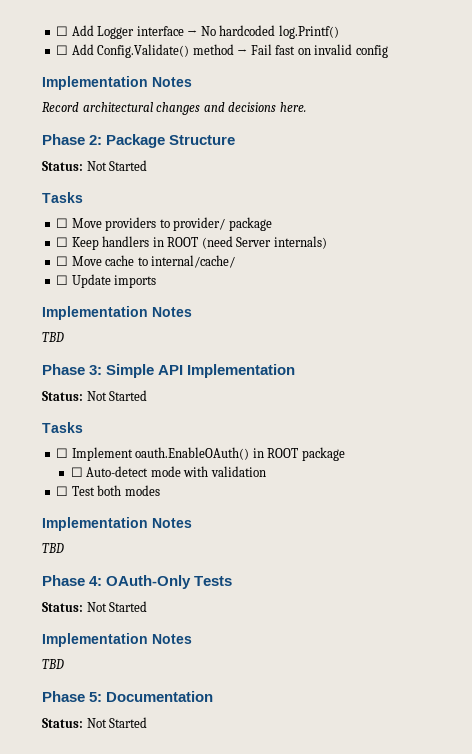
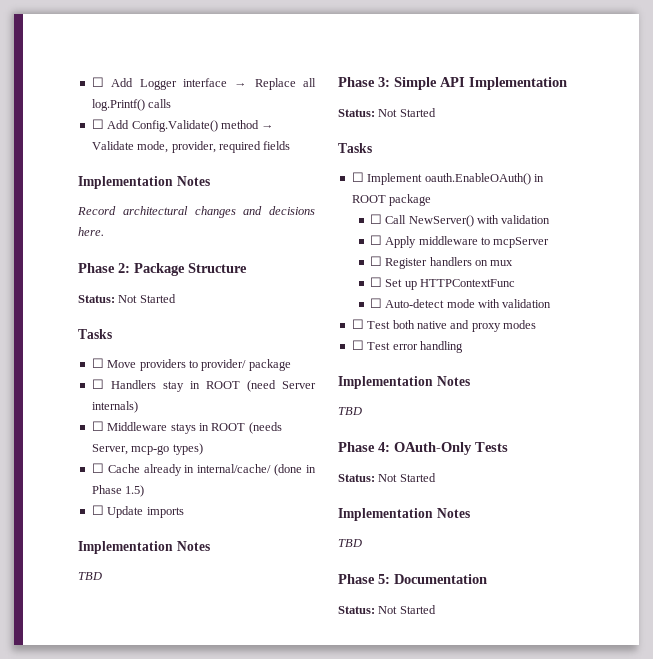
- ☐ Add Logger interface → No hardcoded log.Printf()
+ ☐ Add Logger interface → Replace all log.Printf() calls
- ☐ Add Config.Validate() method → Fail fast on invalid config
+ ☐ Add Config.Validate() method → Validate mode, provider, required fields
- ☐ Keep handlers in ROOT (need Server internals)
+ ☐ Handlers stay in ROOT (need Server internals)
- ☐ Move cache to internal/cache/
+ ☐ Middleware stays in ROOT (needs Server, mcp-go types)
+ ☐ Cache already in internal/cache/ (done in Phase 1.5)
+ ☐ Call NewServer() with validation
+ ☐ Apply middleware to mcpServer
+ ☐ Register handlers on mux
+ ☐ Set up HTTPContextFunc
- ☐ Test both modes
+ ☐ Test both native and proxy modes
+ ☐ Test error handling

